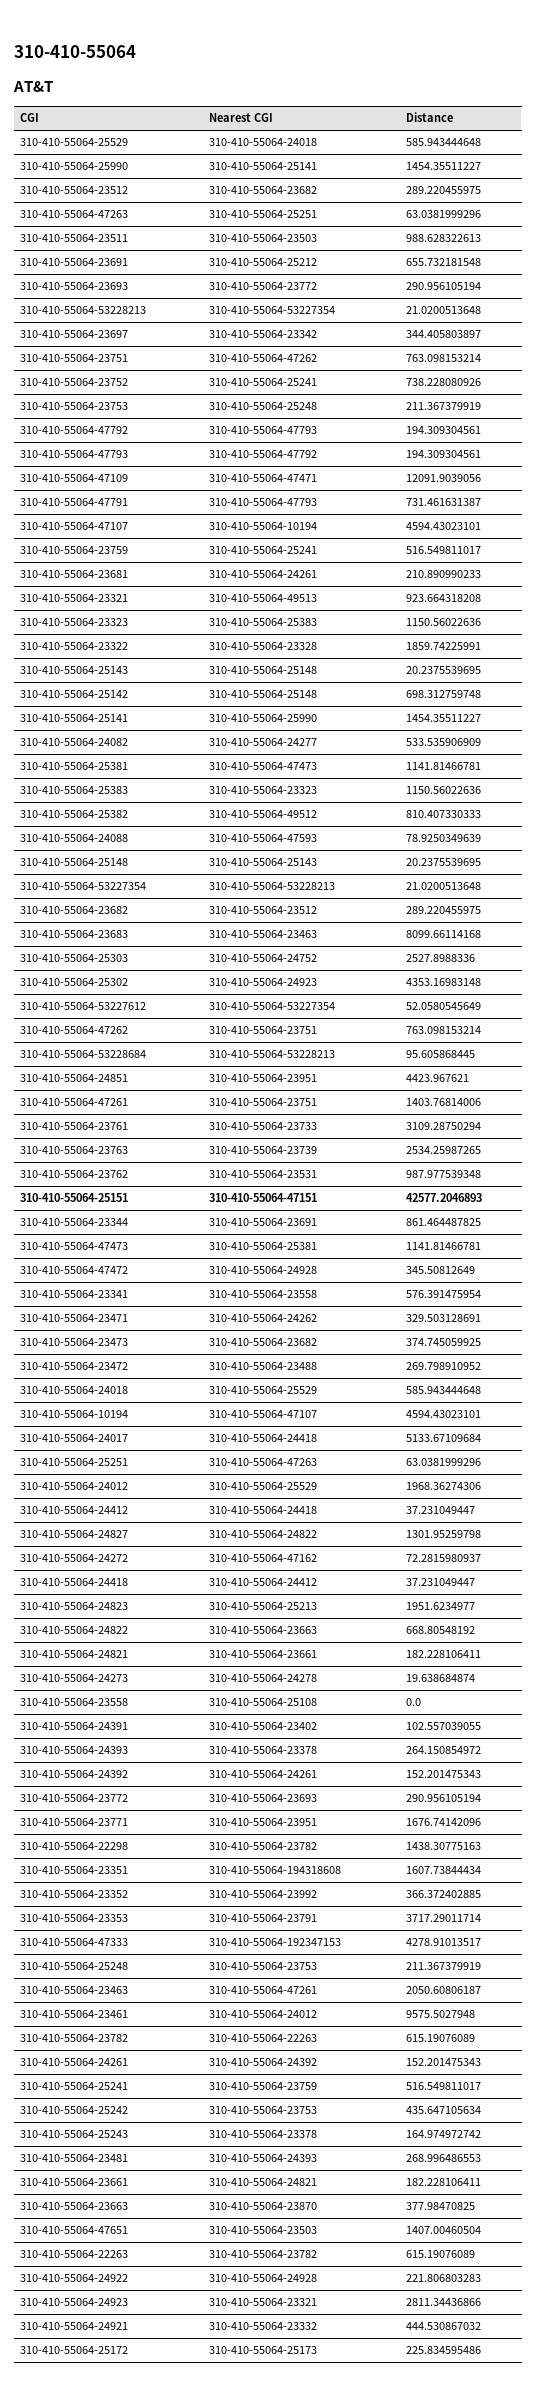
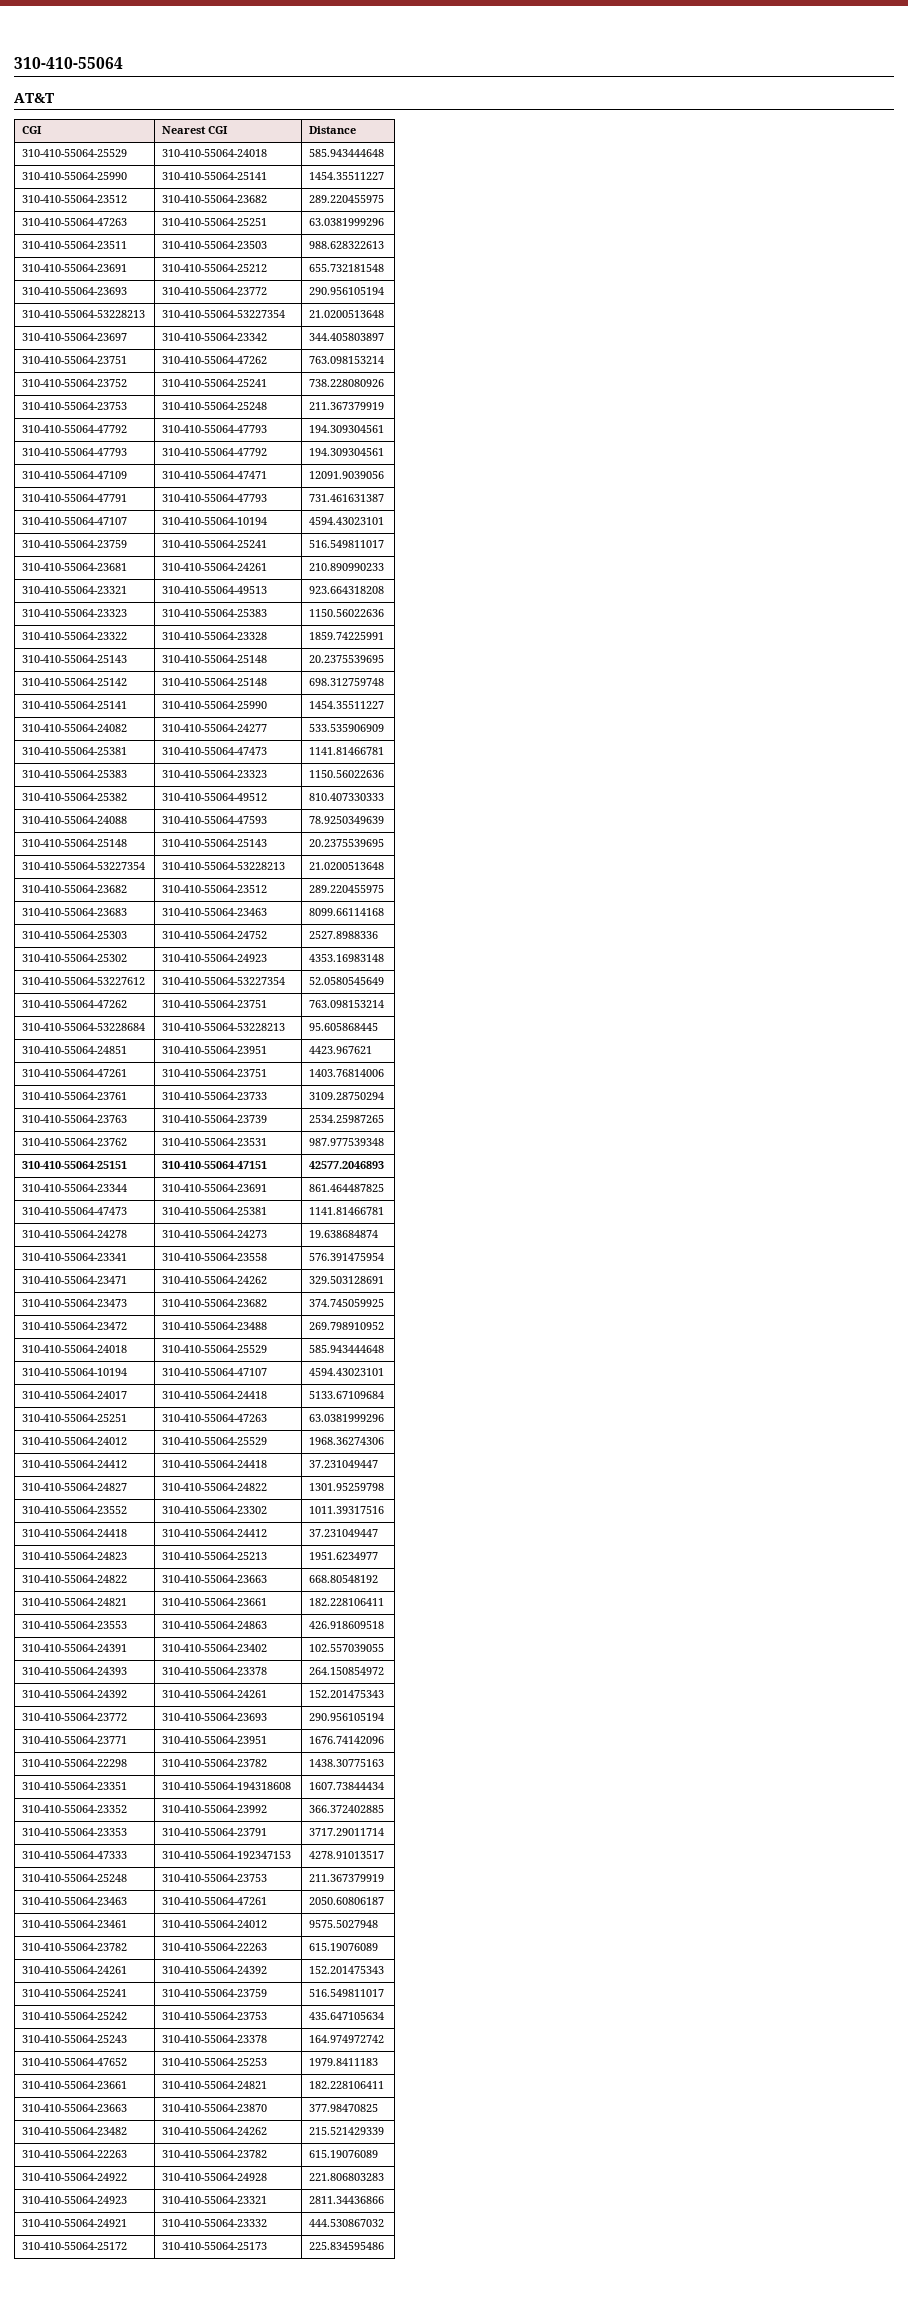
- 310-410-55064-47472 | 310-410-55064-24928 | 345.50812649
+ 310-410-55064-24278 | 310-410-55064-24273 | 19.638684874
- 310-410-55064-24272 | 310-410-55064-47162 | 72.2815980937
+ 310-410-55064-23552 | 310-410-55064-23302 | 1011.39317516
- 310-410-55064-24273 | 310-410-55064-24278 | 19.638684874
- 310-410-55064-23558 | 310-410-55064-25108 | 0.0
+ 310-410-55064-23553 | 310-410-55064-24863 | 426.918609518
- 310-410-55064-23481 | 310-410-55064-24393 | 268.996486553
+ 310-410-55064-47652 | 310-410-55064-25253 | 1979.8411183
- 310-410-55064-47651 | 310-410-55064-23503 | 1407.00460504
+ 310-410-55064-23482 | 310-410-55064-24262 | 215.521429339

